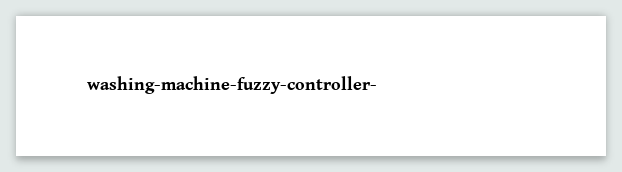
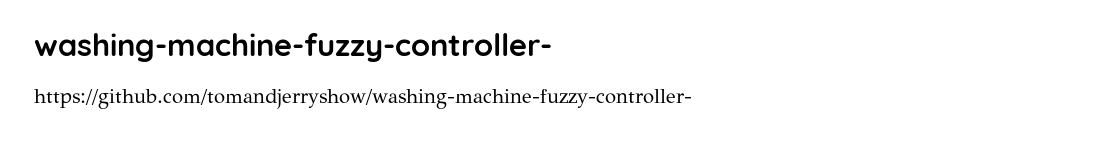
+ https://github.com/tomandjerryshow/washing-machine-fuzzy-controller-

